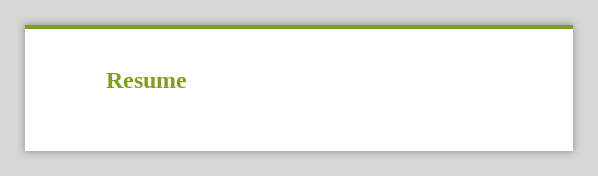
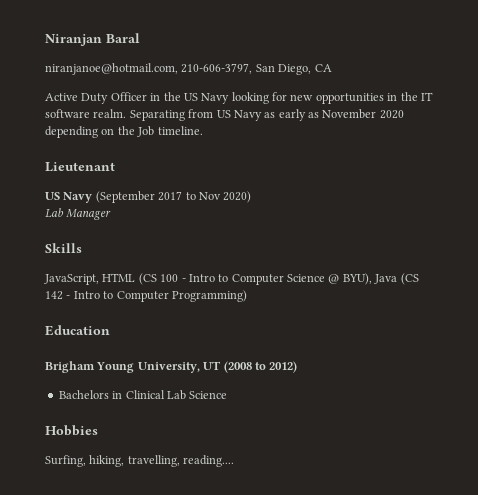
- Resume
+ Niranjan Baral
+ niranjanoe@hotmail.com, 210-606-3797, San Diego, CA
+ Active Duty Officer in the US Navy looking for new opportunities in the IT software realm. Separating from US Navy as early as November 2020 depending on the Job timeline.
+ Lieutenant
+ US Navy (September 2017 to Nov 2020)
+ Lab Manager
+ Skills
+ JavaScript, HTML (CS 100 - Intro to Computer Science @ BYU), Java (CS 142 - Intro to Computer Programming)
+ Education
+ Brigham Young University, UT (2008 to 2012)
+ Bachelors in Clinical Lab Science
+ Hobbies
+ Surfing, hiking, travelling, reading....

